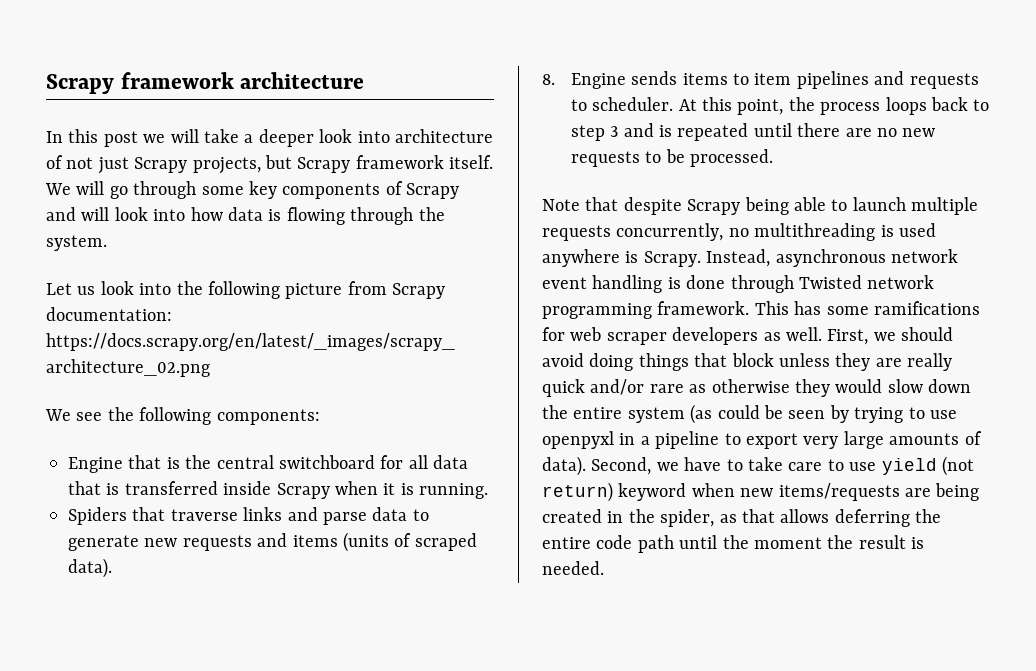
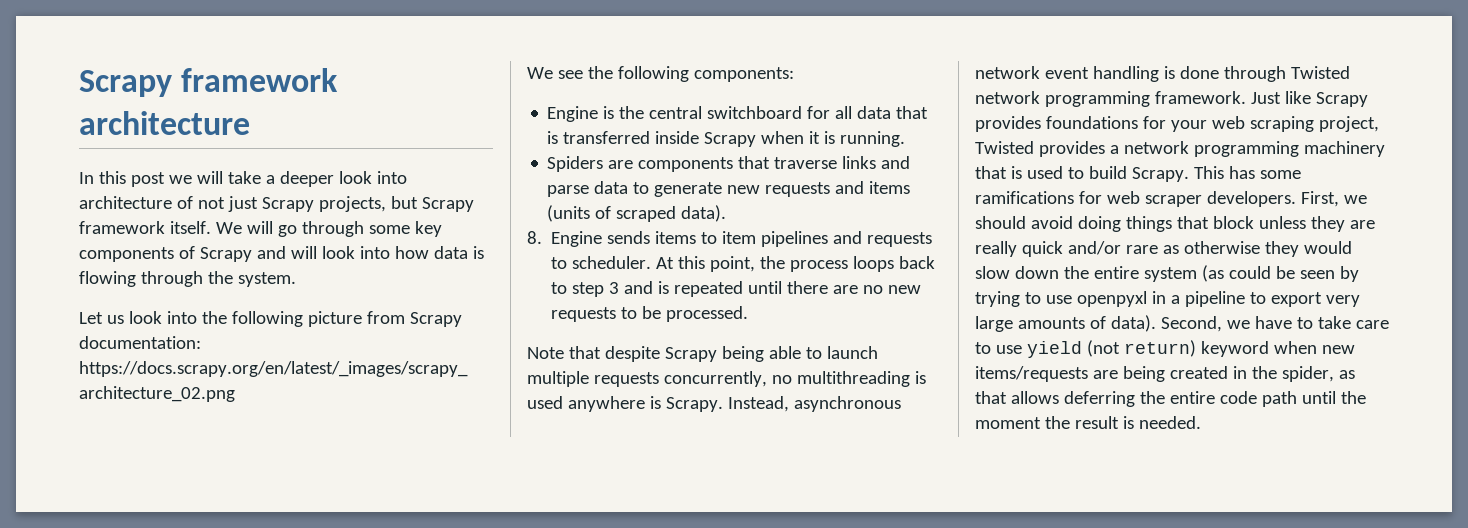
- Engine that is the central switchboard for all data that is transferred inside Scrapy when it is running.
+ Engine is the central switchboard for all data that is transferred inside Scrapy when it is running.
- Spiders that traverse links and parse data to generate new requests and items (units of scraped data).
+ Spiders are components that traverse links and parse data to generate new requests and items (units of scraped data).
+ Just like Scrapy provides foundations for your web scraping project, Twisted provides a network programming machinery that is used to build Scrapy.
- This has some ramifications for web scraper developers as well.
+ This has some ramifications for web scraper developers.

